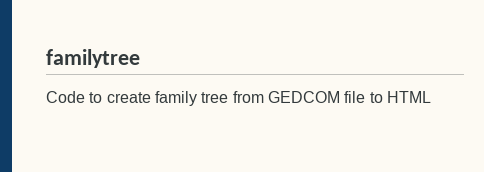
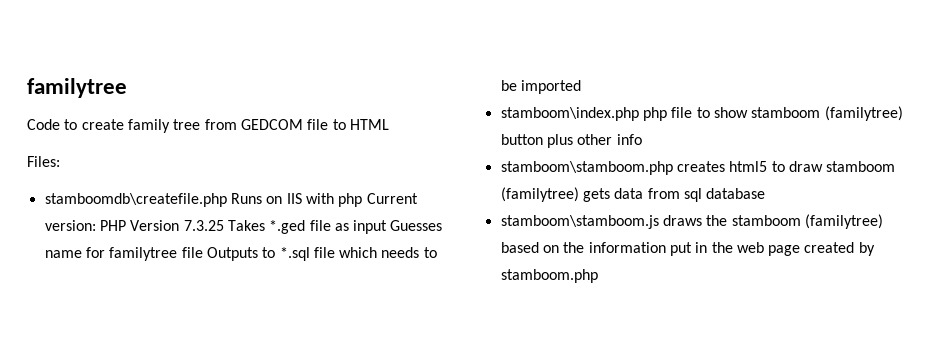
+ Files:
+ stamboomdb\createfile.php Runs on IIS with php Current version: PHP Version 7.3.25 Takes *.ged file as input Guesses name for familytree file Outputs to *.sql file which needs to be imported
+ stamboom\index.php php file to show stamboom (familytree) button plus other info
+ stamboom\stamboom.php creates html5 to draw stamboom (familytree) gets data from sql database
+ stamboom\stamboom.js draws the stamboom (familytree) based on the information put in the web page created by stamboom.php

